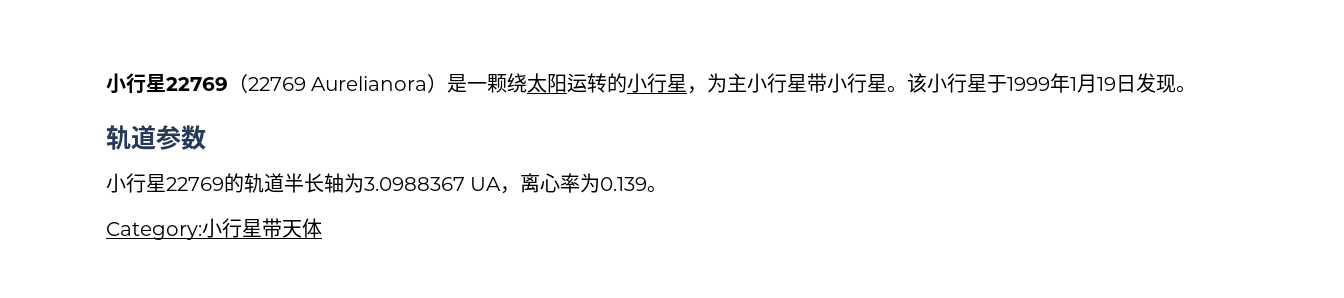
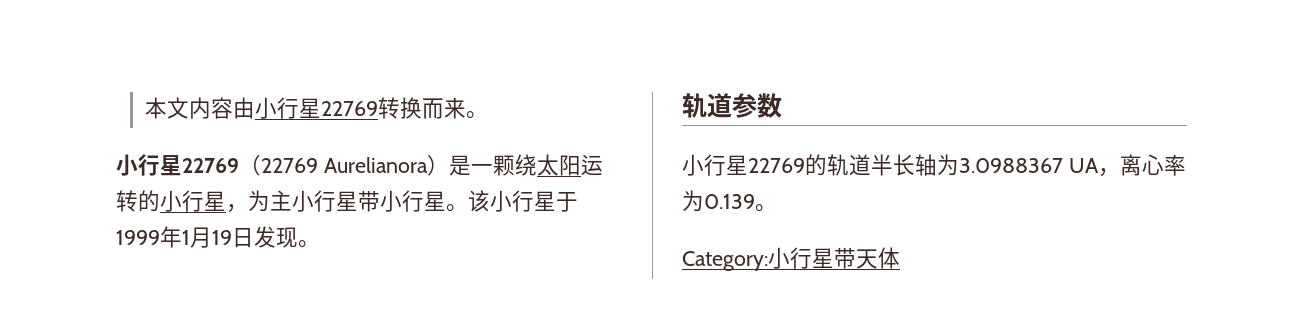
+ 本文内容由小行星22769转换而来。

